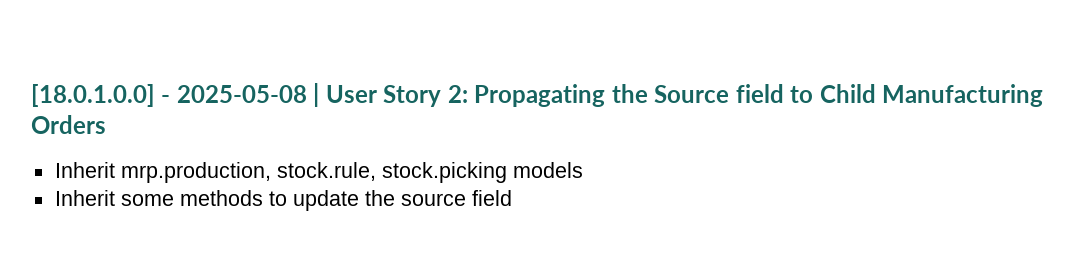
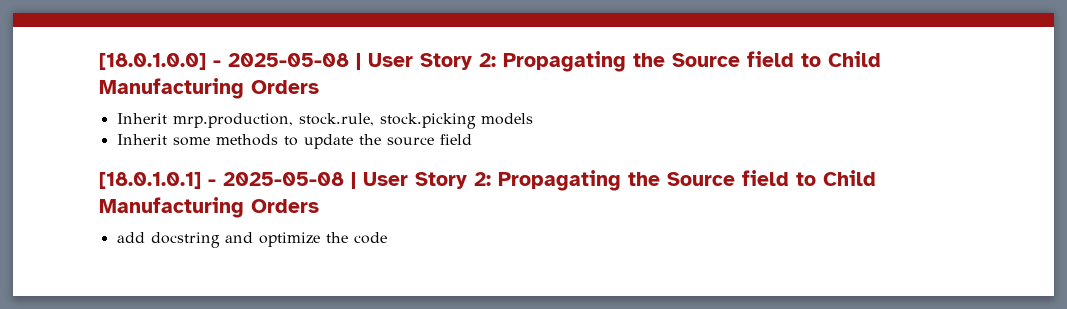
+ [18.0.1.0.1] - 2025-05-08 | User Story 2: Propagating the Source field to Child Manufacturing Orders
+ add docstring and optimize the code

